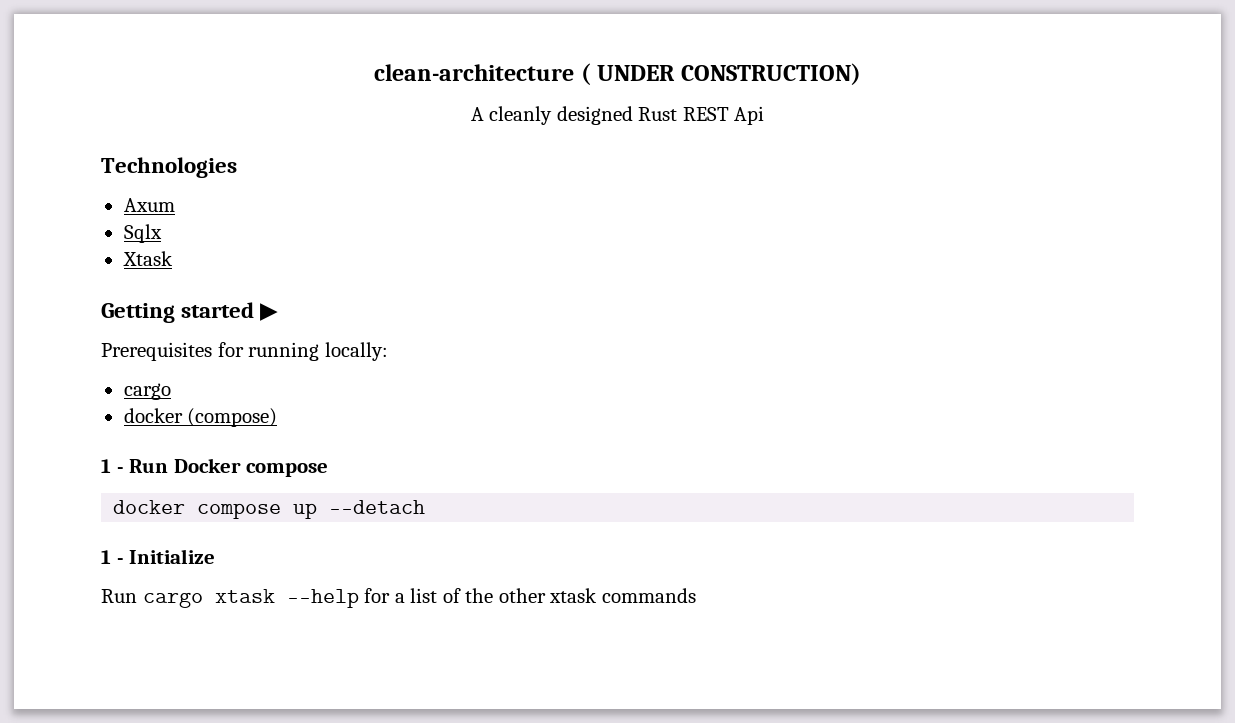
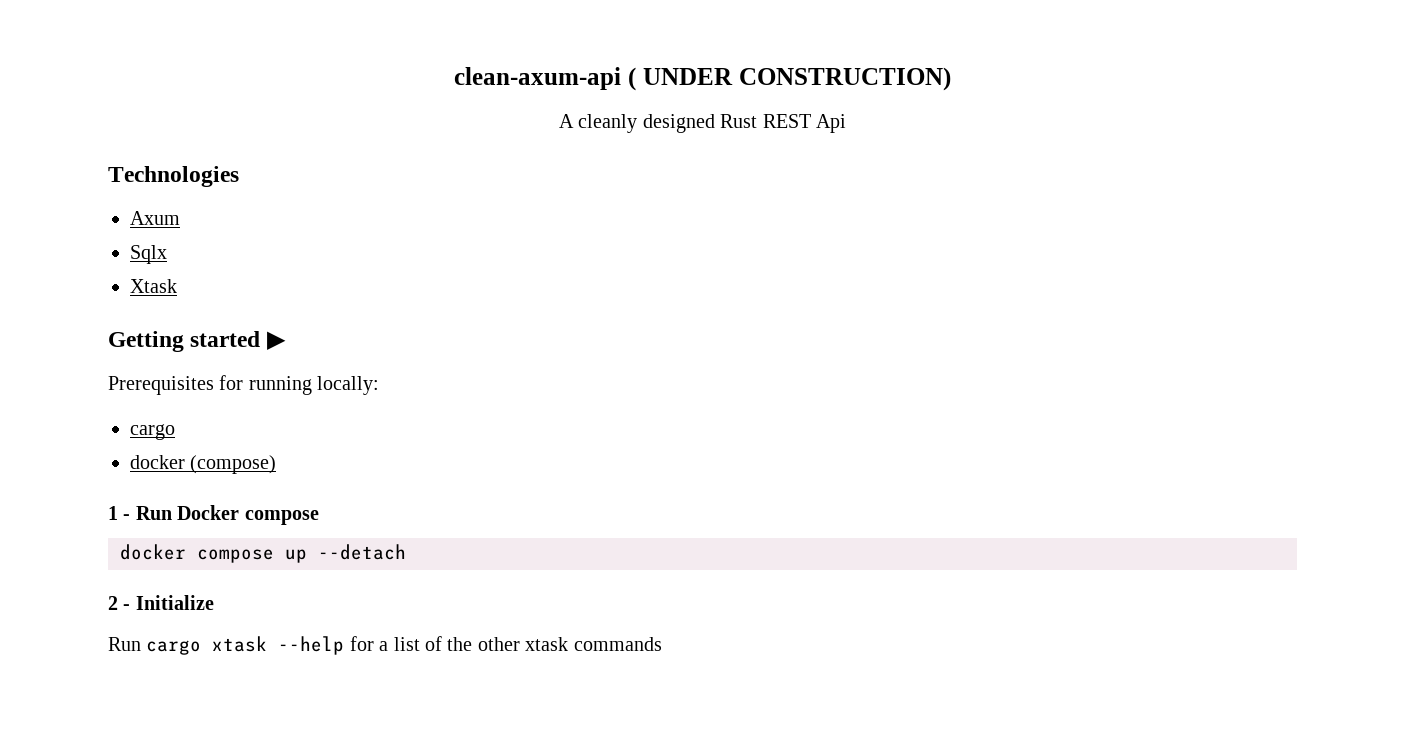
- clean-architecture ( UNDER CONSTRUCTION)
+ clean-axum-api ( UNDER CONSTRUCTION)
- 1 - Initialize
+ 2 - Initialize

